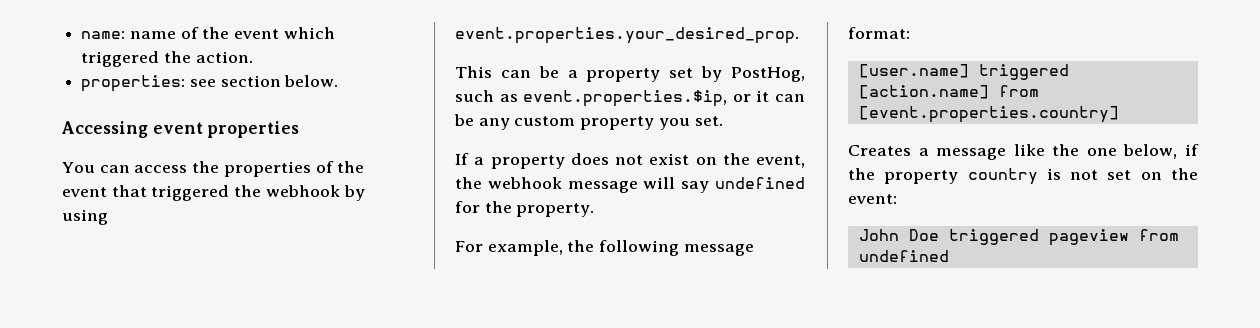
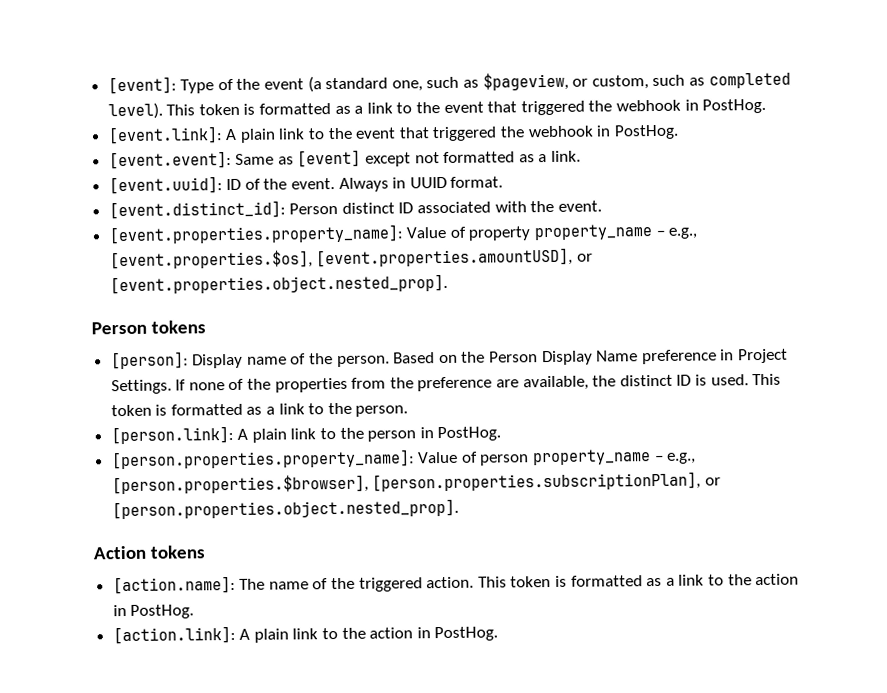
- name: name of the event which triggered the action.
- properties: see section below.
- Accessing event properties
- You can access the properties of the event that triggered the webhook by using event.properties.your_desired_prop.
- This can be a property set by PostHog, such as event.properties.$ip, or it can be any custom property you set.
- If a property does not exist on the event, the webhook message will say undefined for the property.
- For example, the following message format:
- [user.name] triggered [action.name] from [event.properties.country]
- Creates a message like the one below, if the property country is not set on the event:
- John Doe triggered pageview from undefined
+ [event]: Type of the event (a standard one, such as $pageview, or custom, such as completed level). This token is formatted as a link to the event that triggered the webhook in PostHog.
+ [event.link]: A plain link to the event that triggered the webhook in PostHog.
+ [event.event]: Same as [event] except not formatted as a link.
+ [event.uuid]: ID of the event. Always in UUID format.
+ [event.distinct_id]: Person distinct ID associated with the event.
+ [event.properties.property_name]: Value of property property_name – e.g., [event.properties.$os], [event.properties.amountUSD], or [event.properties.object.nested_prop].
+ Person tokens
+ [person]: Display name of the person. Based on the Person Display Name preference in Project Settings. If none of the properties from the preference are available, the distinct ID is used. This token is formatted as a link to the person.
+ [person.link]: A plain link to the person in PostHog.
+ [person.properties.property_name]: Value of person property_name – e.g., [person.properties.$browser], [person.properties.subscriptionPlan], or [person.properties.object.nested_prop].
+ Action tokens
+ [action.name]: The name of the triggered action. This token is formatted as a link to the action in PostHog.
+ [action.link]: A plain link to the action in PostHog.

